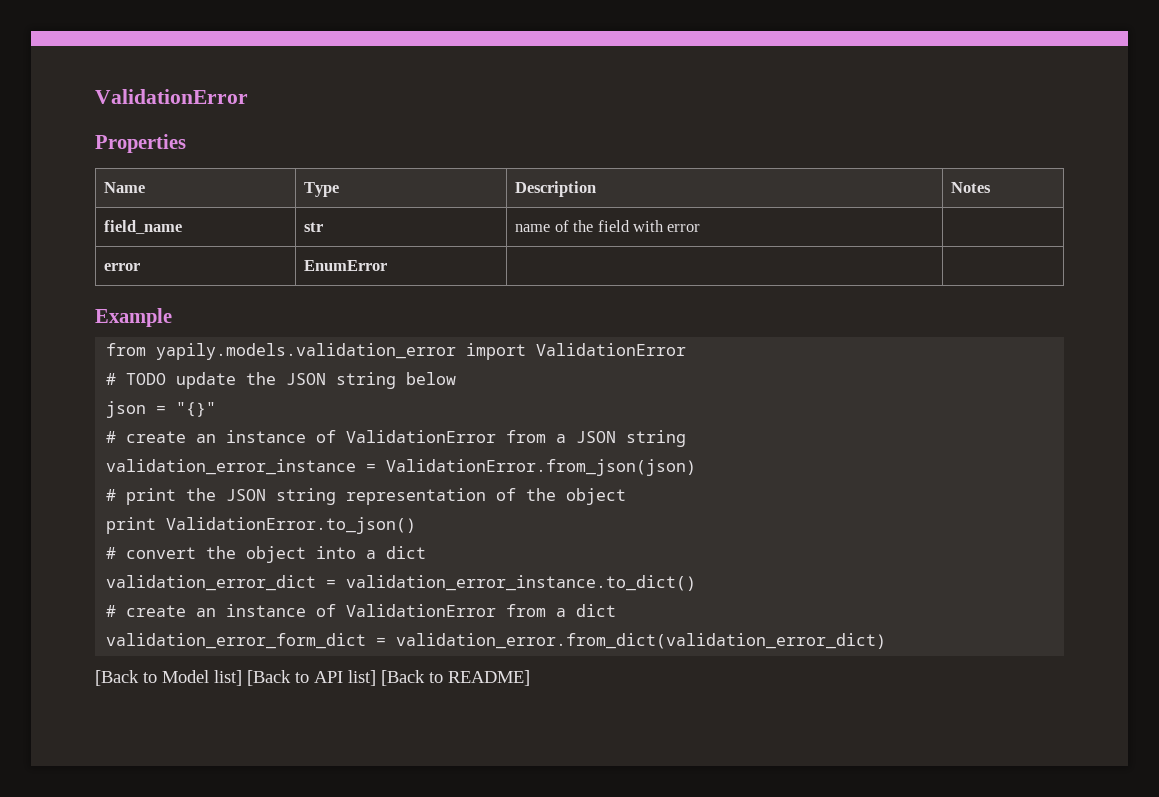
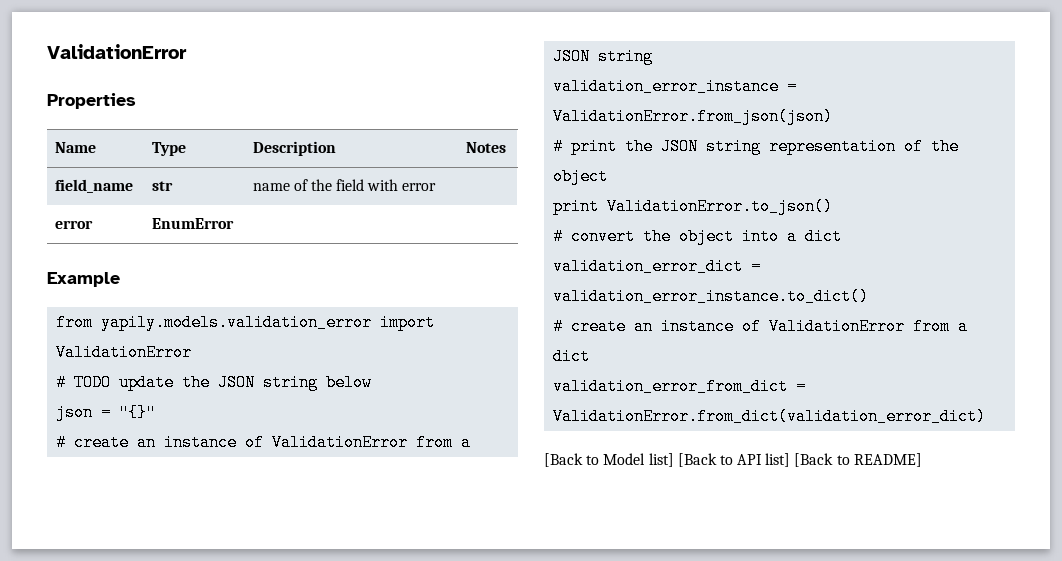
- validation_error_form_dict = validation_error.from_dict(validation_error_dict)
+ validation_error_from_dict = ValidationError.from_dict(validation_error_dict)

